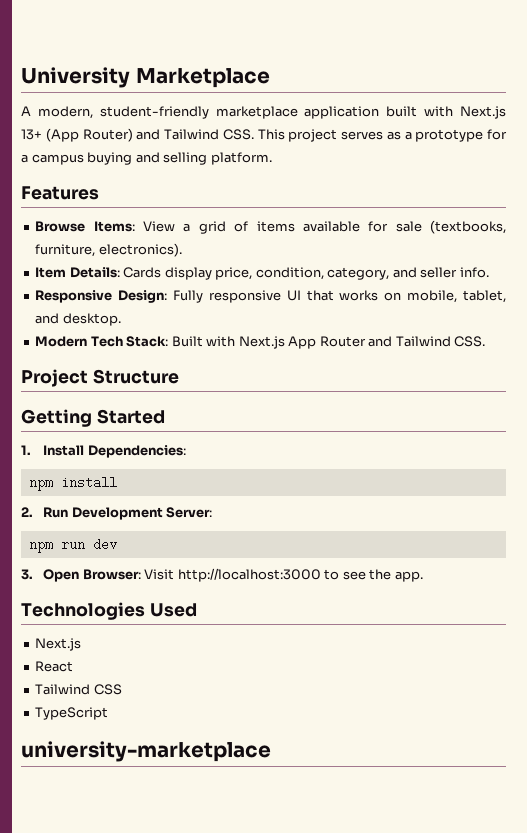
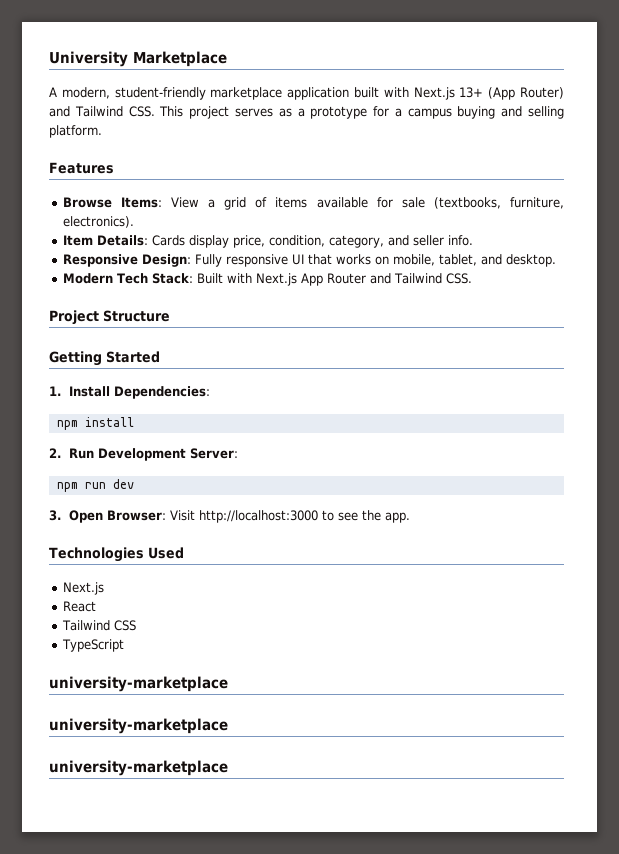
  TypeScript
+ university-marketplace
+ university-marketplace

